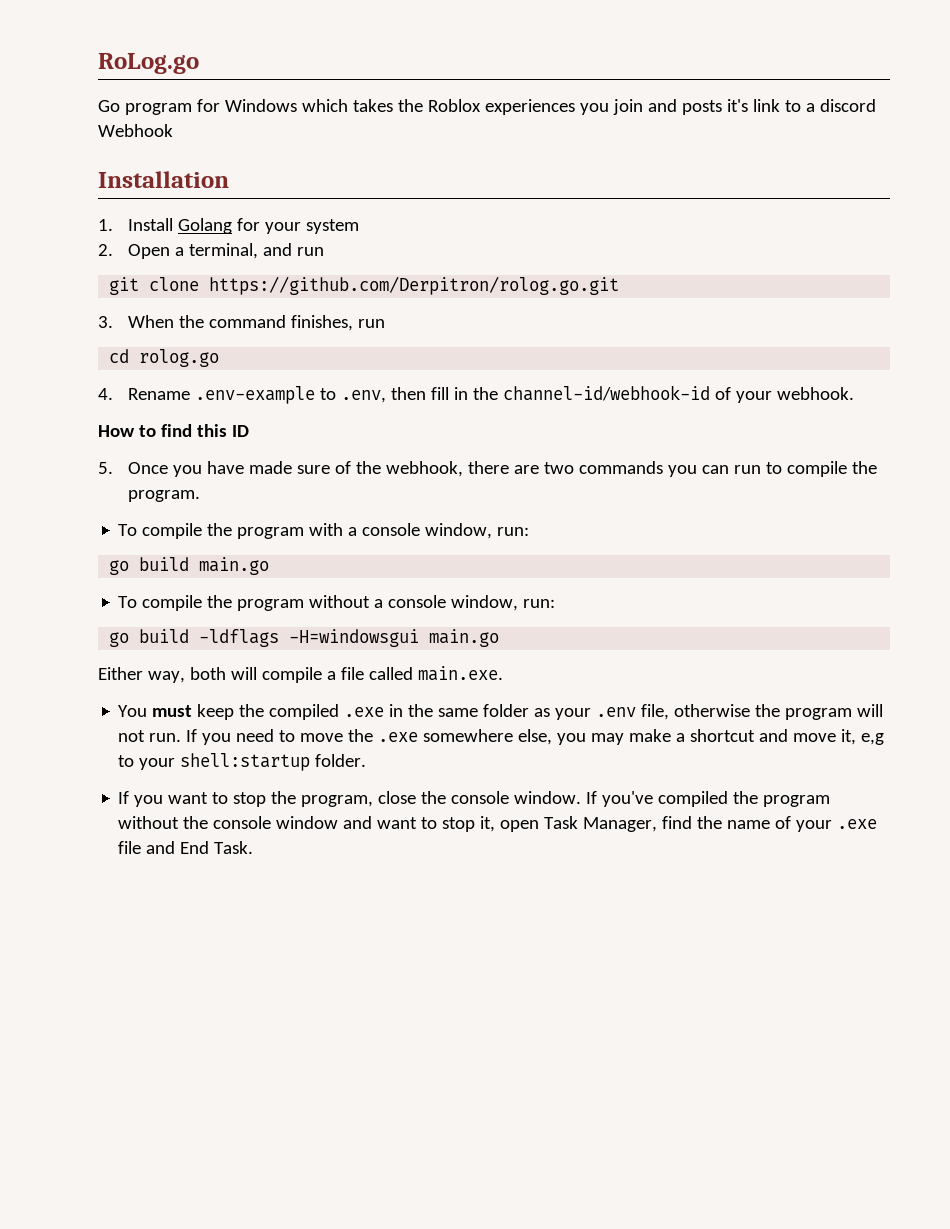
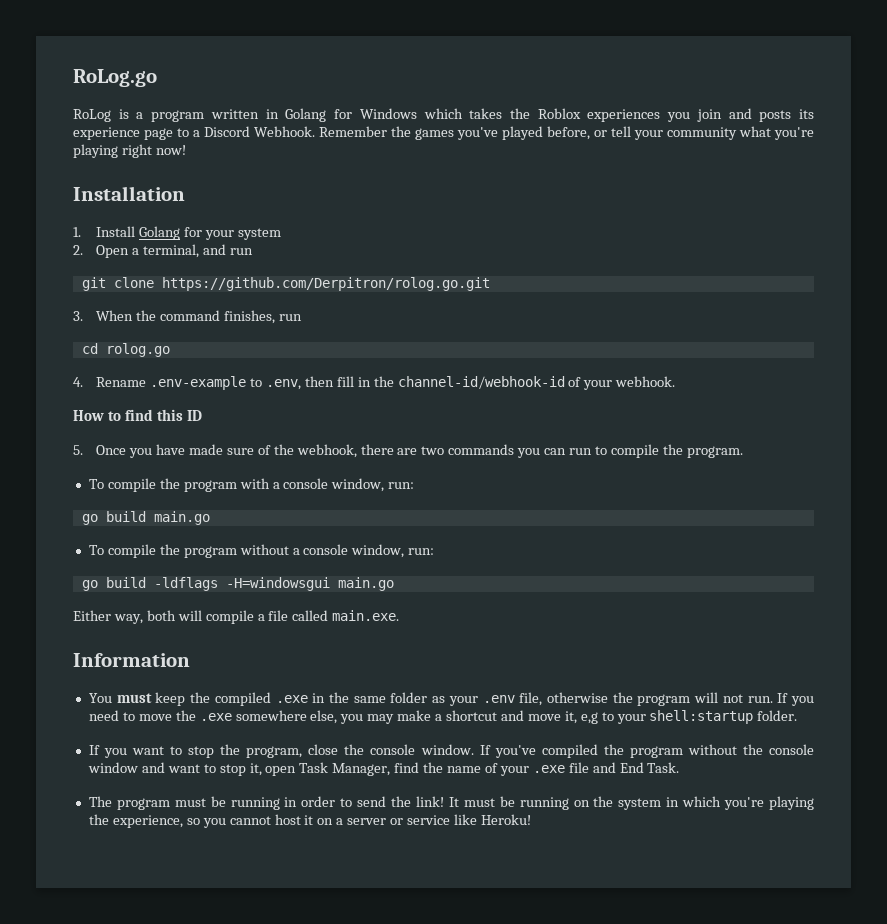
- Go program for Windows which takes the Roblox experiences you join and posts it's link to a discord Webhook
+ RoLog is a program written in Golang for Windows which takes the Roblox experiences you join and posts its experience page to a Discord Webhook. Remember the games you've played before, or tell your community what you're playing right now!
+ Information
+ The program must be running in order to send the link! It must be running on the system in which you're playing the experience, so you cannot host it on a server or service like Heroku!

